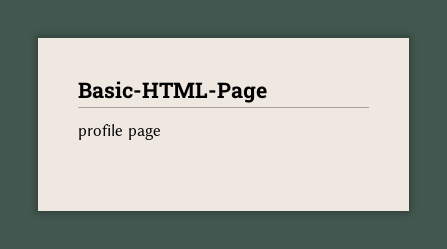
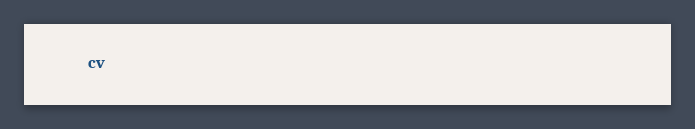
- Basic-HTML-Page
- profile page
+ cv

